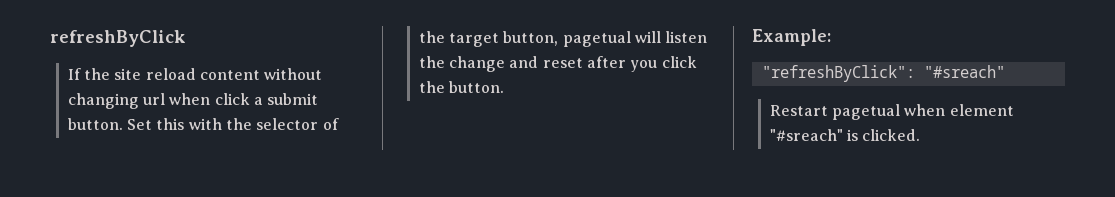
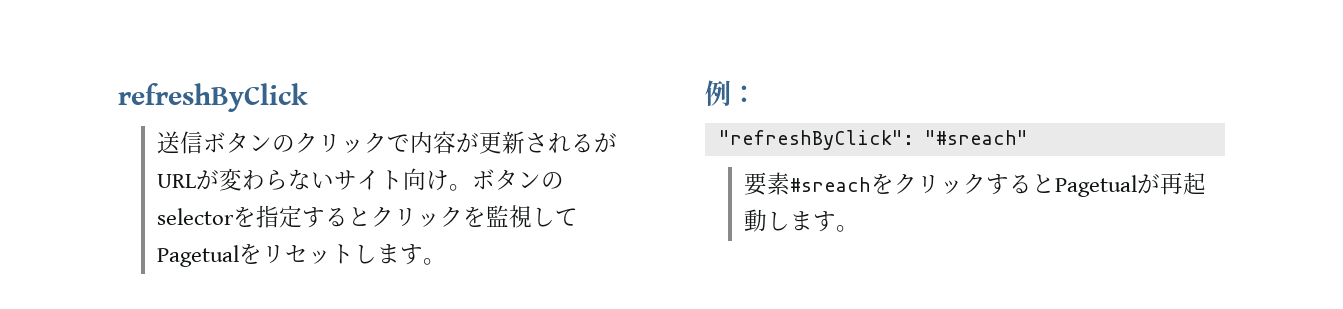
- If the site reload content without changing url when click a submit button. Set this with the selector of the target button, pagetual will listen the change and reset after you click the button.
- Example:
+ 送信ボタンのクリックで内容が更新されるがURLが変わらないサイト向け。ボタンのselectorを指定するとクリックを監視してPagetualをリセットします。
+ 例：
  "refreshByClick": "#sreach"
- Restart pagetual when element "#sreach" is clicked.
+ 要素#sreachをクリックするとPagetualが再起動します。

